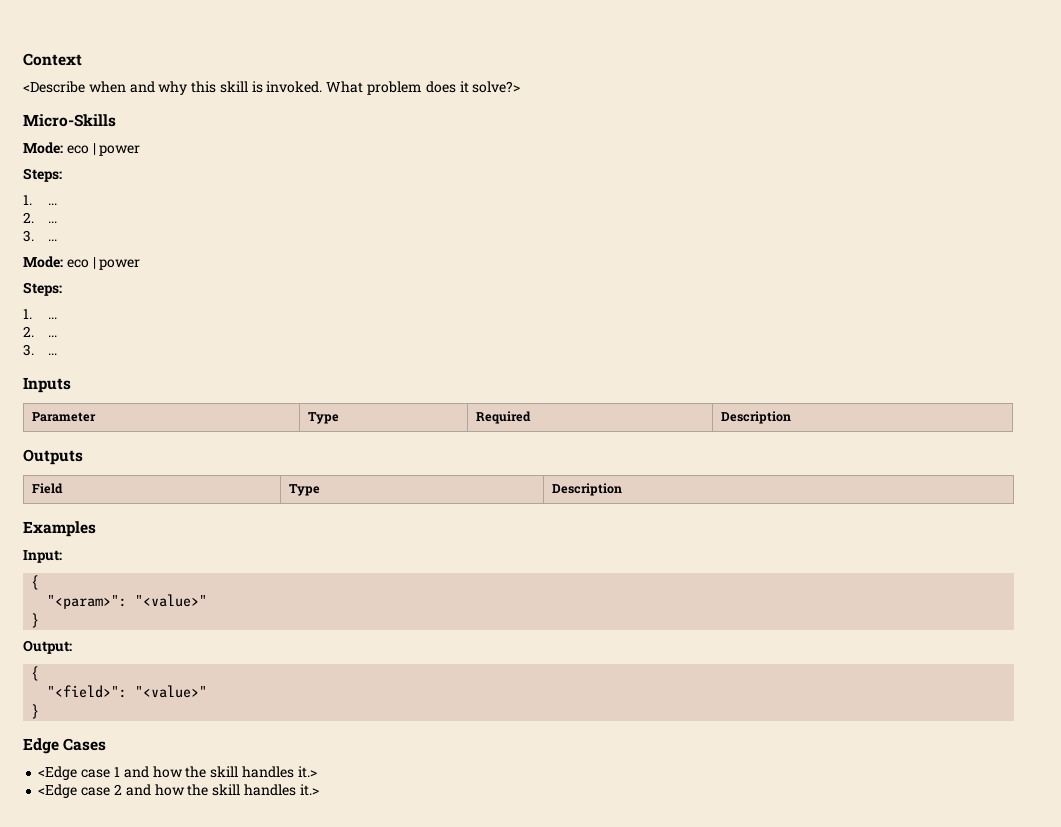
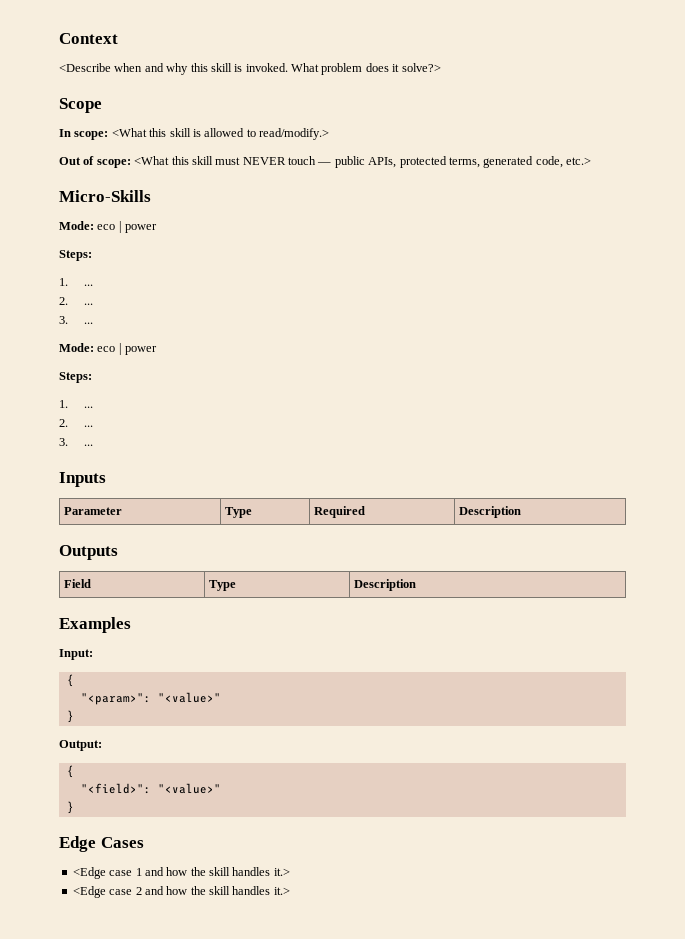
+ Scope
+ In scope: <What this skill is allowed to read/modify.>
+ Out of scope: <What this skill must NEVER touch — public APIs, protected terms, generated code, etc.>

